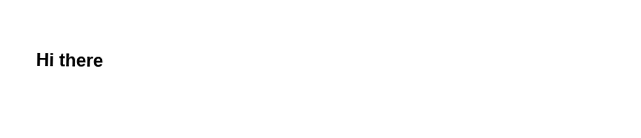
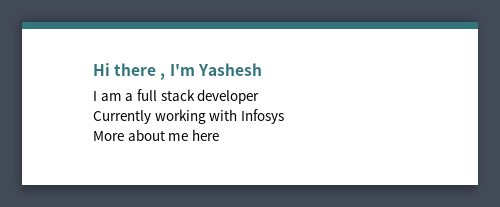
- Hi there
+ Hi there , I'm Yashesh
+ I am a full stack developer
+ Currently working with Infosys
+ More about me here

